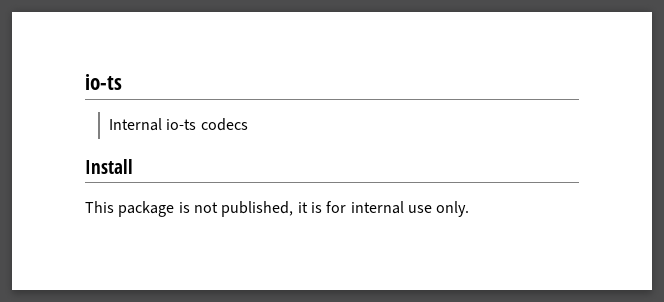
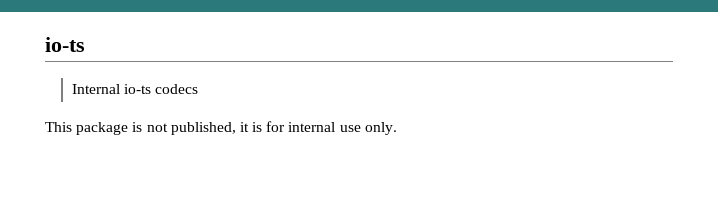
- Install

